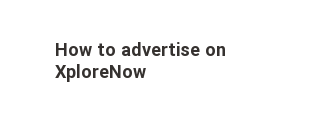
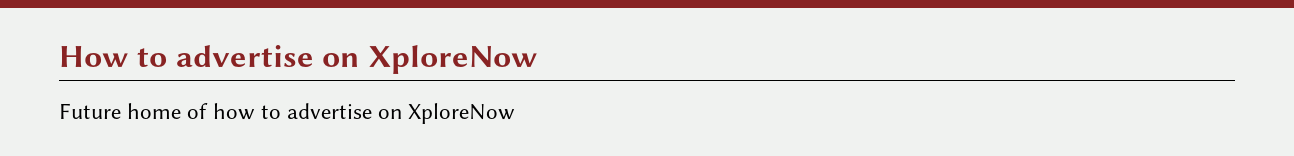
+ Future home of how to advertise on XploreNow

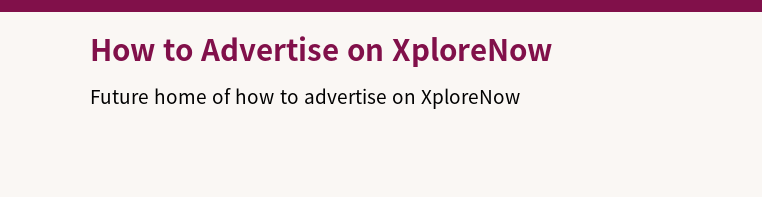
- How to advertise on XploreNow
+ How to Advertise on XploreNow

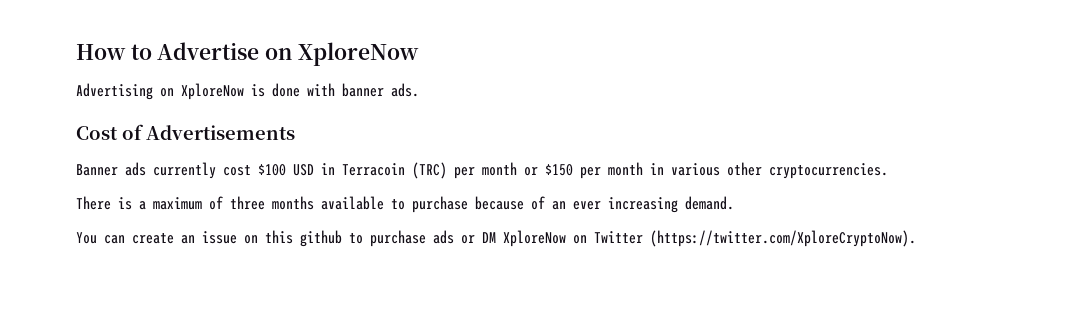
- Future home of how to advertise on XploreNow
+ Advertising on XploreNow is done with banner ads.
+ Cost of Advertisements
+ Banner ads currently cost $100 USD in Terracoin (TRC) per month or $150 per month in various other cryptocurrencies.
+ There is a maximum of three months available to purchase because of an ever increasing demand.
+ You can create an issue on this github to purchase ads or DM XploreNow on Twitter (https://twitter.com/XploreCryptoNow).

